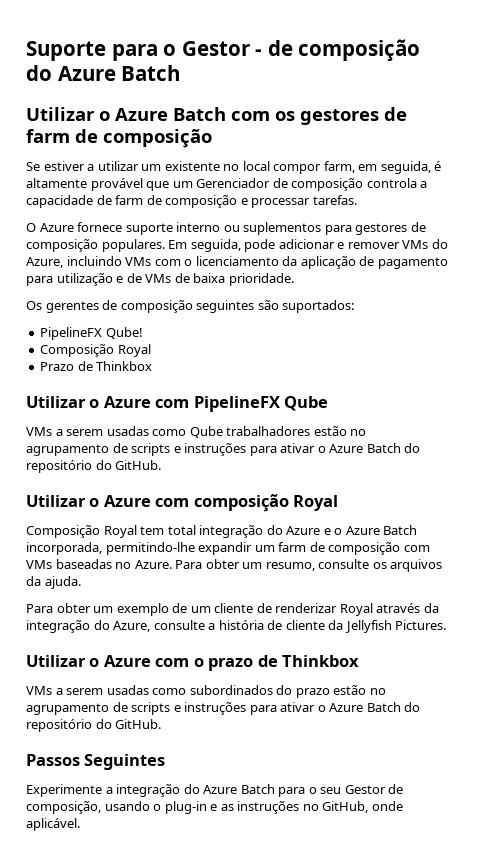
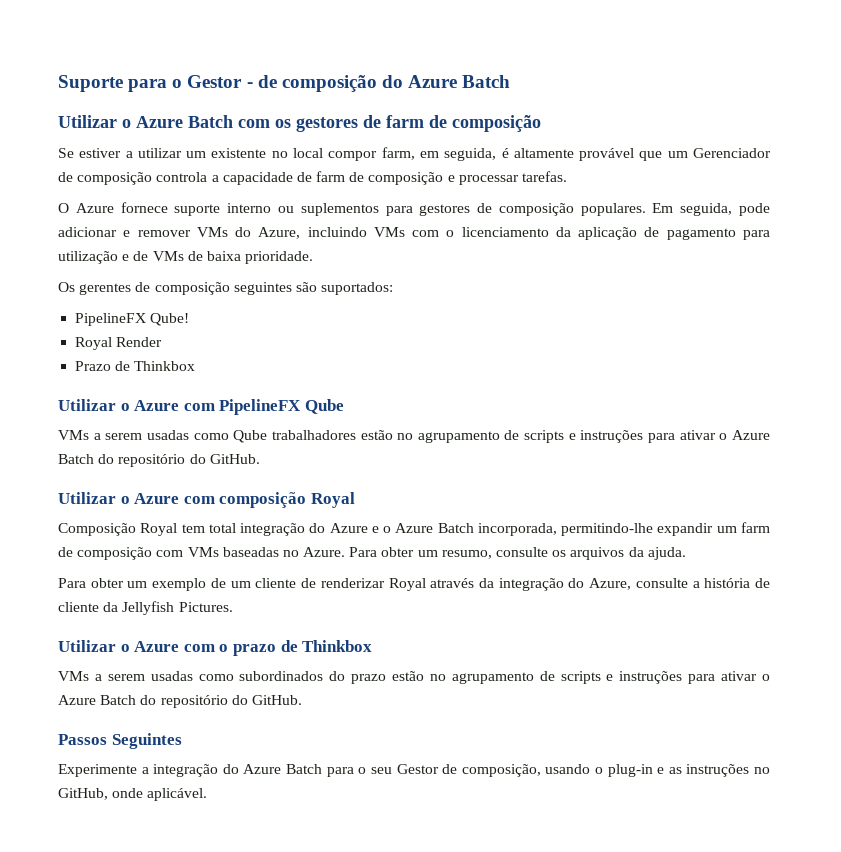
  PipelineFX Qube!
- Composição Royal
+ Royal Render

